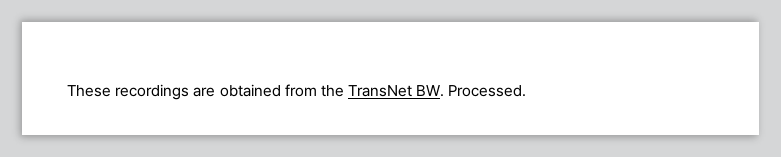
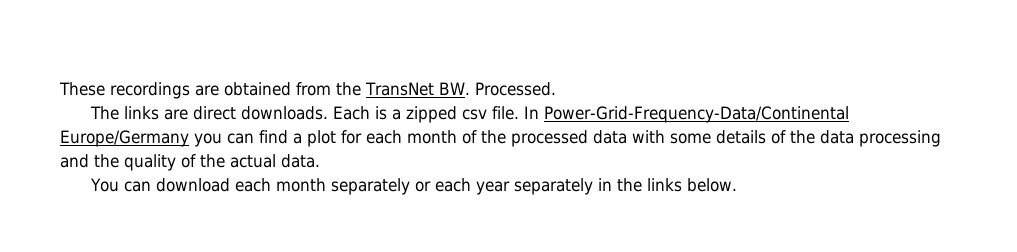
+ The links are direct downloads. Each is a zipped csv file. In Power-Grid-Frequency-Data/Continental Europe/Germany you can find a plot for each month of the processed data with some details of the data processing and the quality of the actual data.
+ You can download each month separately or each year separately in the links below.

